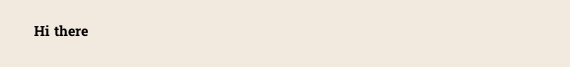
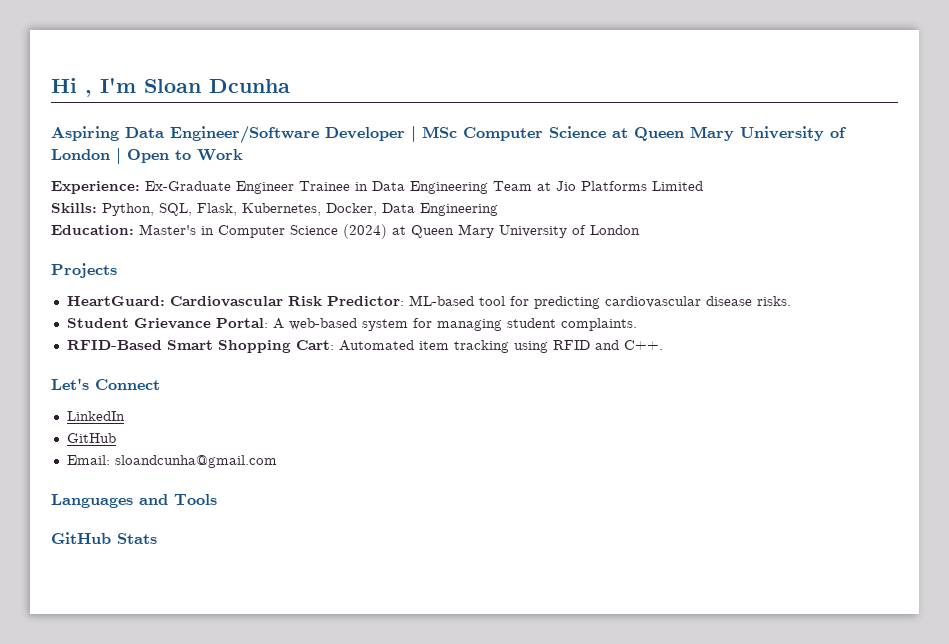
- Hi there
+ Hi , I'm Sloan Dcunha
+ Aspiring Data Engineer/Software Developer | MSc Computer Science at Queen Mary University of London | Open to Work
+ Experience: Ex-Graduate Engineer Trainee in Data Engineering Team at Jio Platforms Limited
+ Skills: Python, SQL, Flask, Kubernetes, Docker, Data Engineering
+ Education: Master's in Computer Science (2024) at Queen Mary University of London
+ Projects
+ HeartGuard: Cardiovascular Risk Predictor: ML-based tool for predicting cardiovascular disease risks.
+ Student Grievance Portal: A web-based system for managing student complaints.
+ RFID-Based Smart Shopping Cart: Automated item tracking using RFID and C++.
+ Let's Connect
+ LinkedIn
+ GitHub
+ Email: sloandcunha@gmail.com
+ Languages and Tools
+ GitHub Stats

